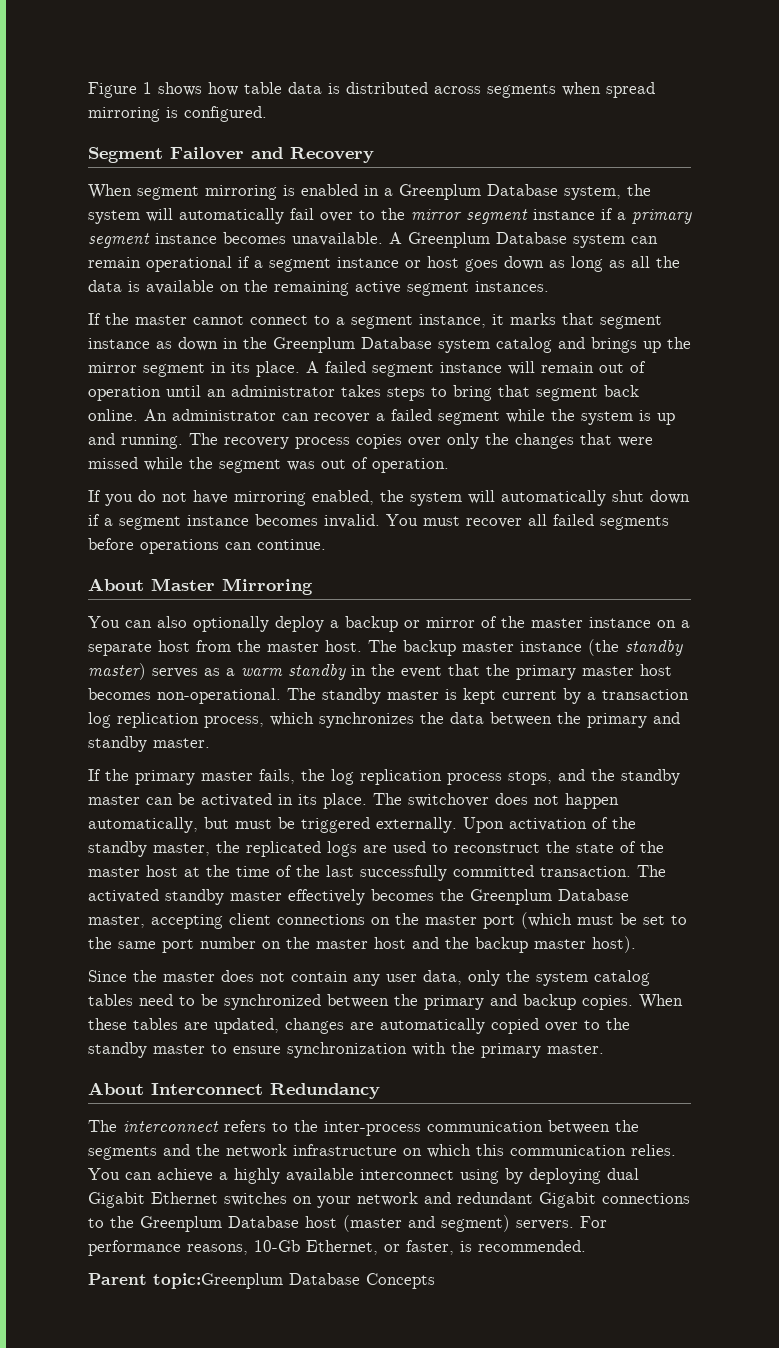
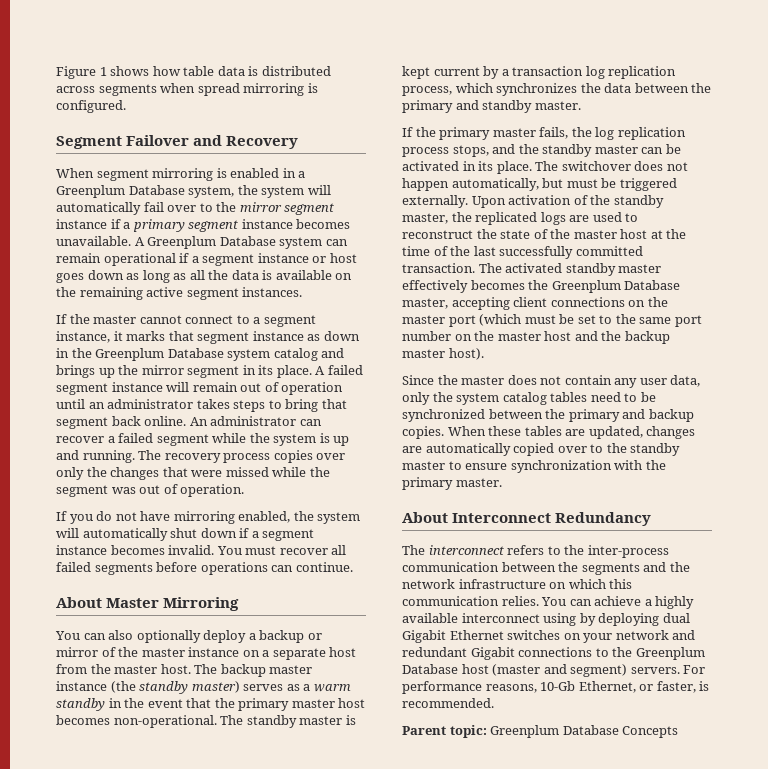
- Parent topic:Greenplum Database Concepts
+ Parent topic: Greenplum Database Concepts

